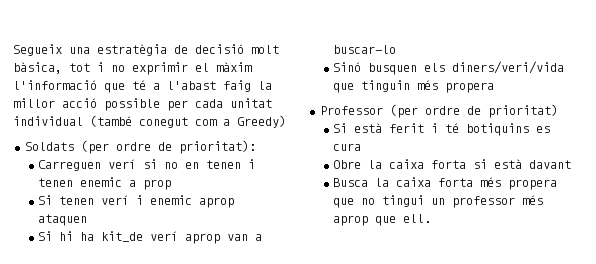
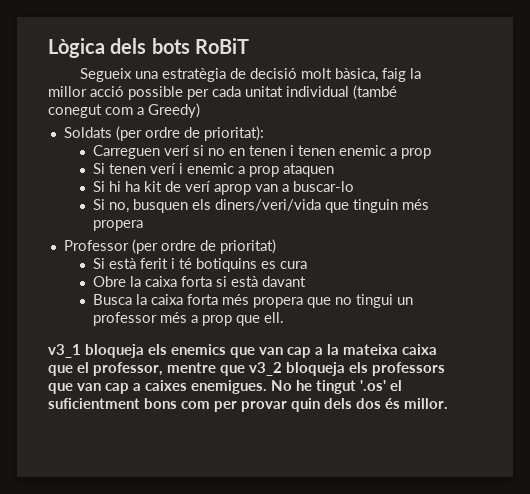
+ Lògica dels bots RoBiT
- Segueix una estratègia de decisió molt bàsica, tot i no exprimir el màxim l'informació que té a l'abast faig la millor acció possible per cada unitat individual (també conegut com a Greedy)
+ Segueix una estratègia de decisió molt bàsica, faig la millor acció possible per cada unitat individual (també conegut com a Greedy)
- Si tenen verí i enemic aprop ataquen
+ Si tenen verí i enemic a prop ataquen
- Si hi ha kit_de verí aprop van a buscar-lo
+ Si hi ha kit de verí aprop van a buscar-lo
- Sinó busquen els diners/veri/vida que tinguin més propera
+ Si no, busquen els diners/veri/vida que tinguin més propera
- Busca la caixa forta més propera que no tingui un professor més aprop que ell.
+ Busca la caixa forta més propera que no tingui un professor més a prop que ell.
+ v3_1 bloqueja els enemics que van cap a la mateixa caixa que el professor, mentre que v3_2 bloqueja els professors que van cap a caixes enemigues. No he tingut '.os' el suficientment bons com per provar quin dels dos és millor.

